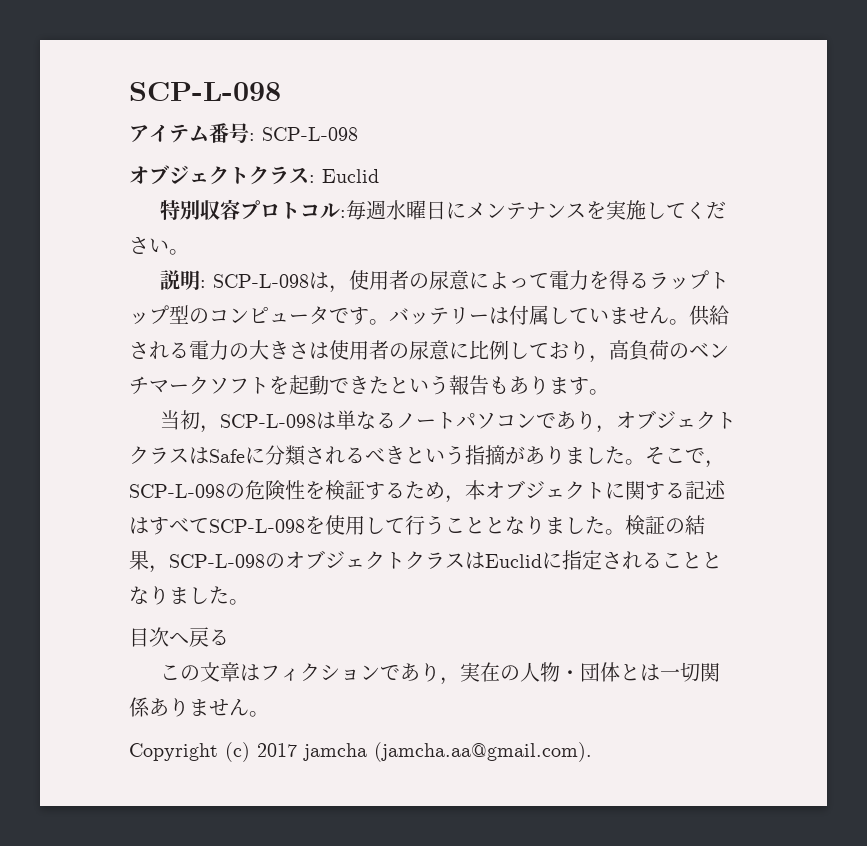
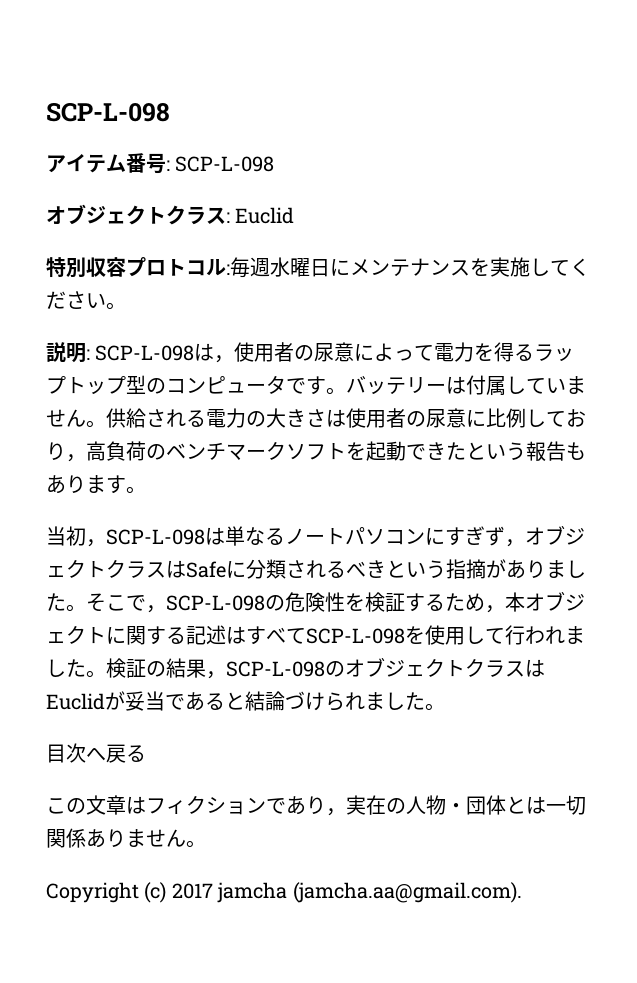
- 当初，SCP-L-098は単なるノートパソコンであり，オブジェクトクラスはSafeに分類されるべきという指摘がありました。
+ 当初，SCP-L-098は単なるノートパソコンにすぎず，オブジェクトクラスはSafeに分類されるべきという指摘がありました。
- そこで，SCP-L-098の危険性を検証するため，本オブジェクトに関する記述はすべてSCP-L-098を使用して行うこととなりました。
+ そこで，SCP-L-098の危険性を検証するため，本オブジェクトに関する記述はすべてSCP-L-098を使用して行われました。
- 検証の結果，SCP-L-098のオブジェクトクラスはEuclidに指定されることとなりました。
+ 検証の結果，SCP-L-098のオブジェクトクラスはEuclidが妥当であると結論づけられました。

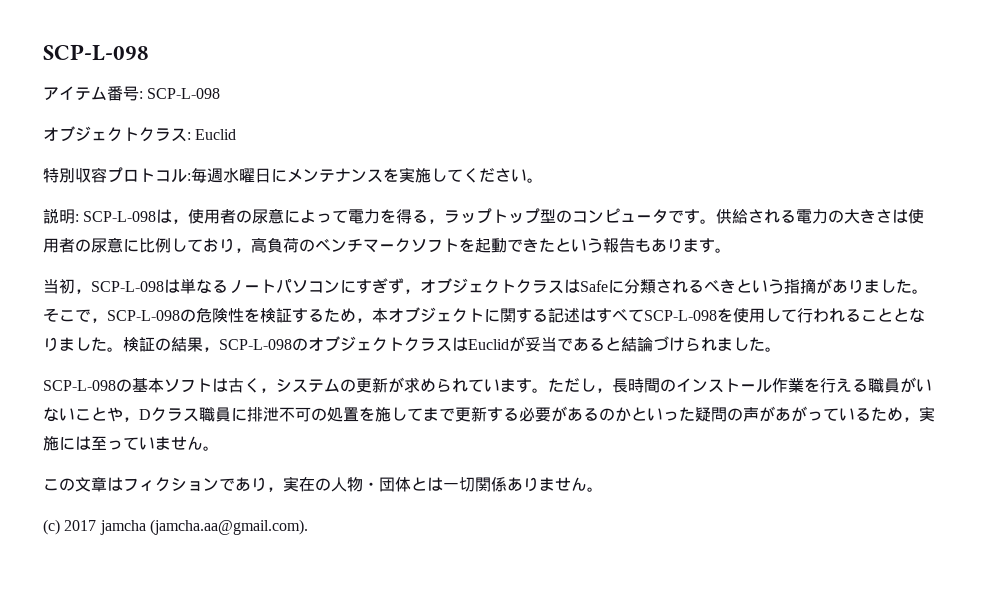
- 説明: SCP-L-098は，使用者の尿意によって電力を得るラップトップ型のコンピュータです。
+ 説明: SCP-L-098は，使用者の尿意によって電力を得る，ラップトップ型のコンピュータです。
- バッテリーは付属していません。
- そこで，SCP-L-098の危険性を検証するため，本オブジェクトに関する記述はすべてSCP-L-098を使用して行われました。
+ そこで，SCP-L-098の危険性を検証するため，本オブジェクトに関する記述はすべてSCP-L-098を使用して行われることとなりました。
- 目次へ戻る
+ SCP-L-098の基本ソフトは古く，システムの更新が求められています。ただし，長時間のインストール作業を行える職員がいないことや，Dクラス職員に排泄不可の処置を施してまで更新する必要があるのかといった疑問の声があがっているため，実施には至っていません。
- Copyright (c) 2017 jamcha (jamcha.aa@gmail.com).
+ (c) 2017 jamcha (jamcha.aa@gmail.com).

